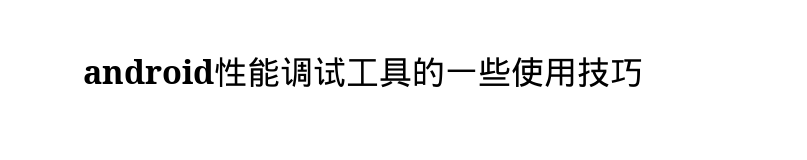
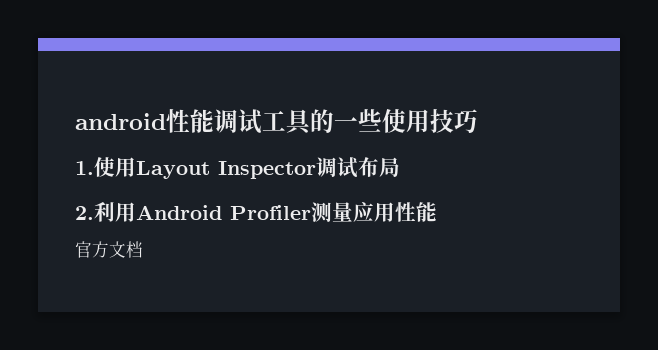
+ 1.使用Layout Inspector调试布局
+ 2.利用Android Profiler测量应用性能
+ 官方文档

